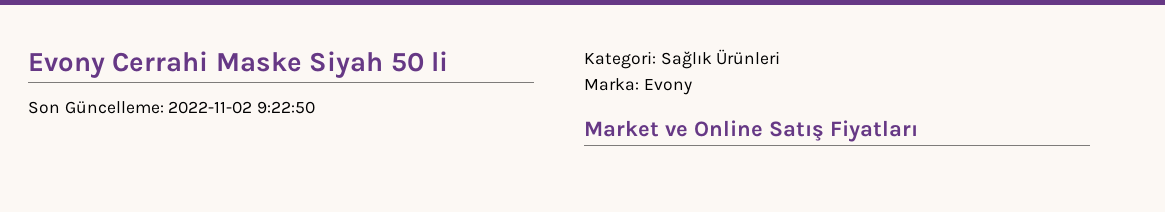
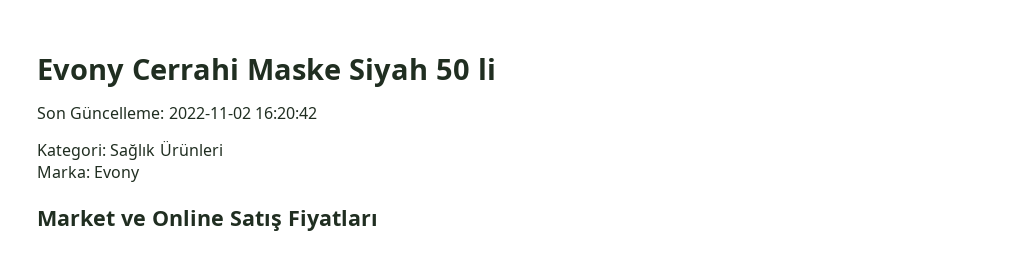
- Son Güncelleme: 2022-11-02 9:22:50
+ Son Güncelleme: 2022-11-02 16:20:42

